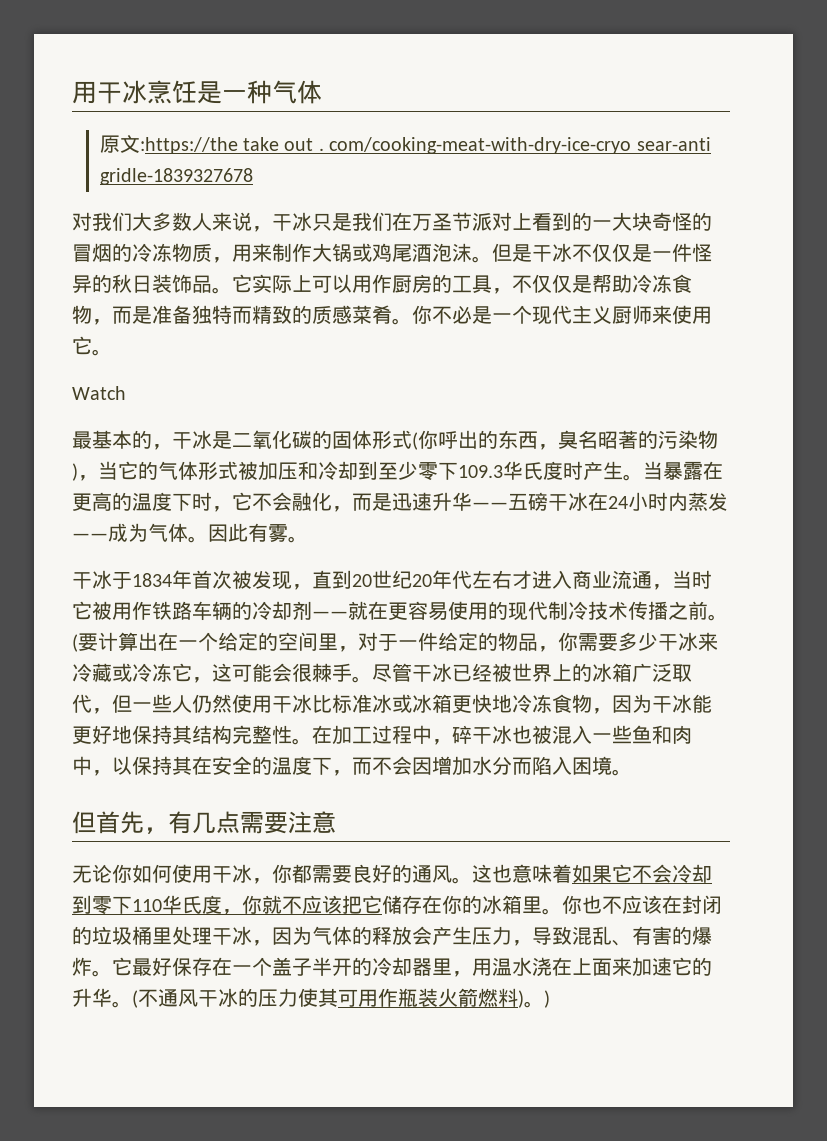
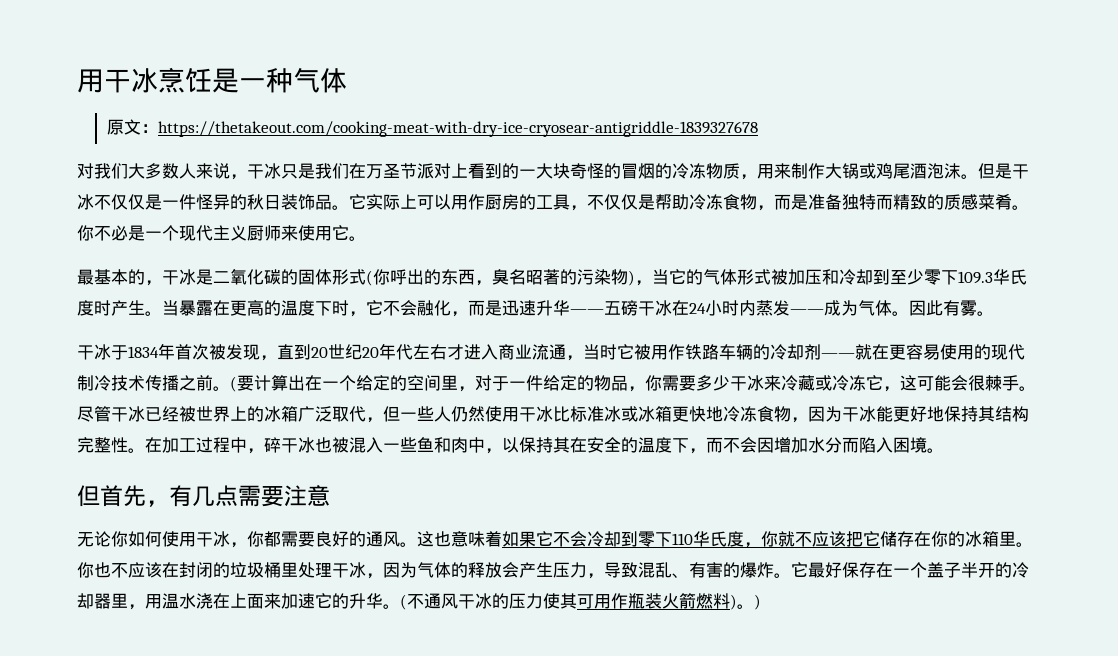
- 原文:https://the take out . com/cooking-meat-with-dry-ice-cryo sear-anti gridle-1839327678
+ 原文：https://thetakeout.com/cooking-meat-with-dry-ice-cryosear-antigriddle-1839327678
- Watch

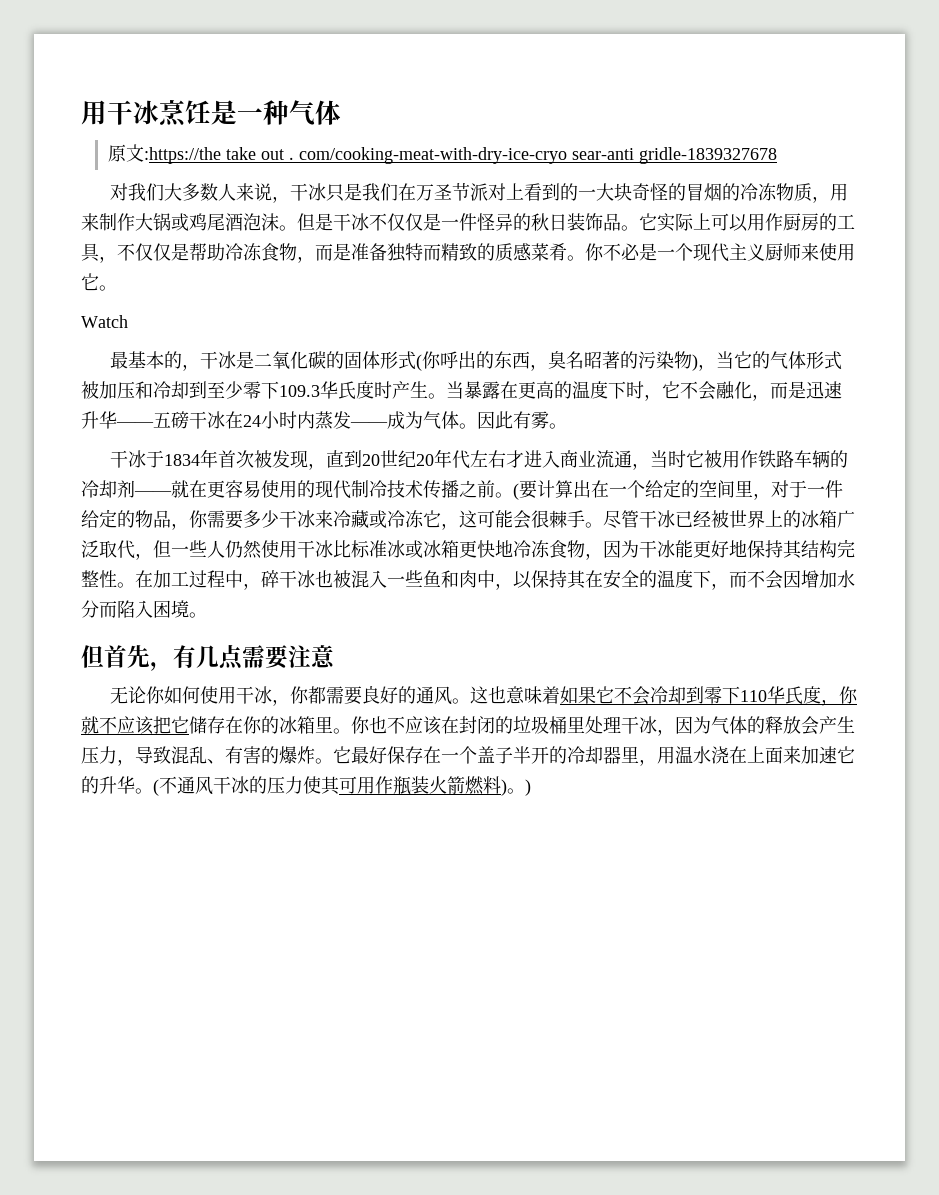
- 原文：https://thetakeout.com/cooking-meat-with-dry-ice-cryosear-antigriddle-1839327678
+ 原文:https://the take out . com/cooking-meat-with-dry-ice-cryo sear-anti gridle-1839327678
+ Watch

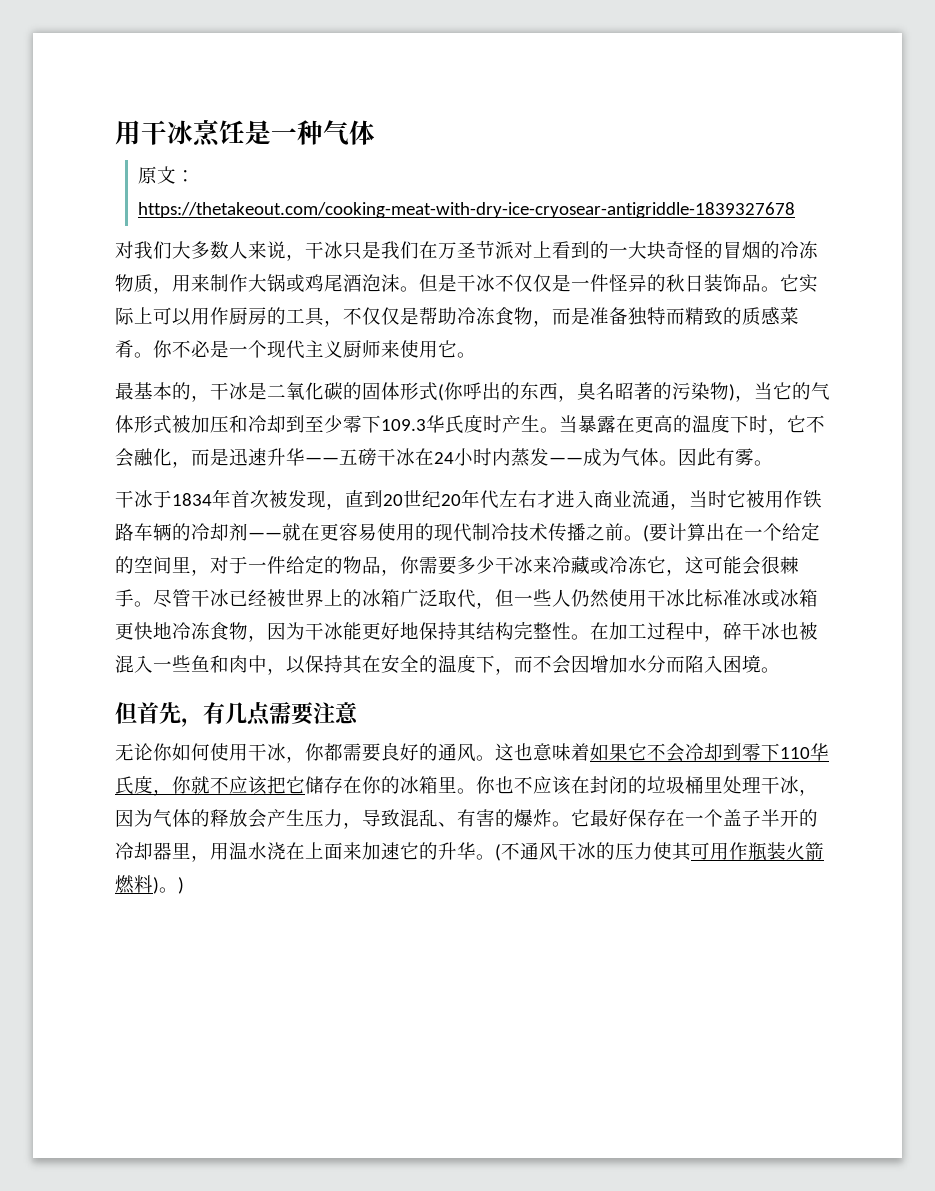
- 原文:https://the take out . com/cooking-meat-with-dry-ice-cryo sear-anti gridle-1839327678
+ 原文：https://thetakeout.com/cooking-meat-with-dry-ice-cryosear-antigriddle-1839327678
- Watch

